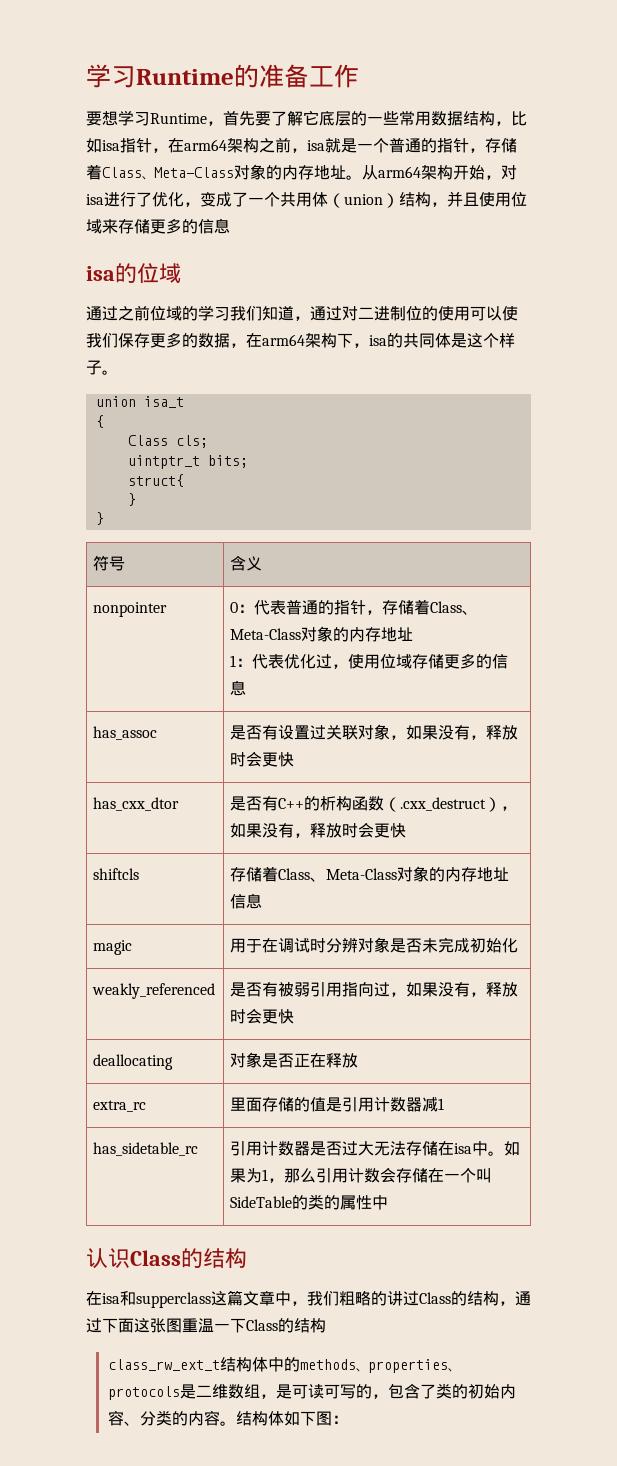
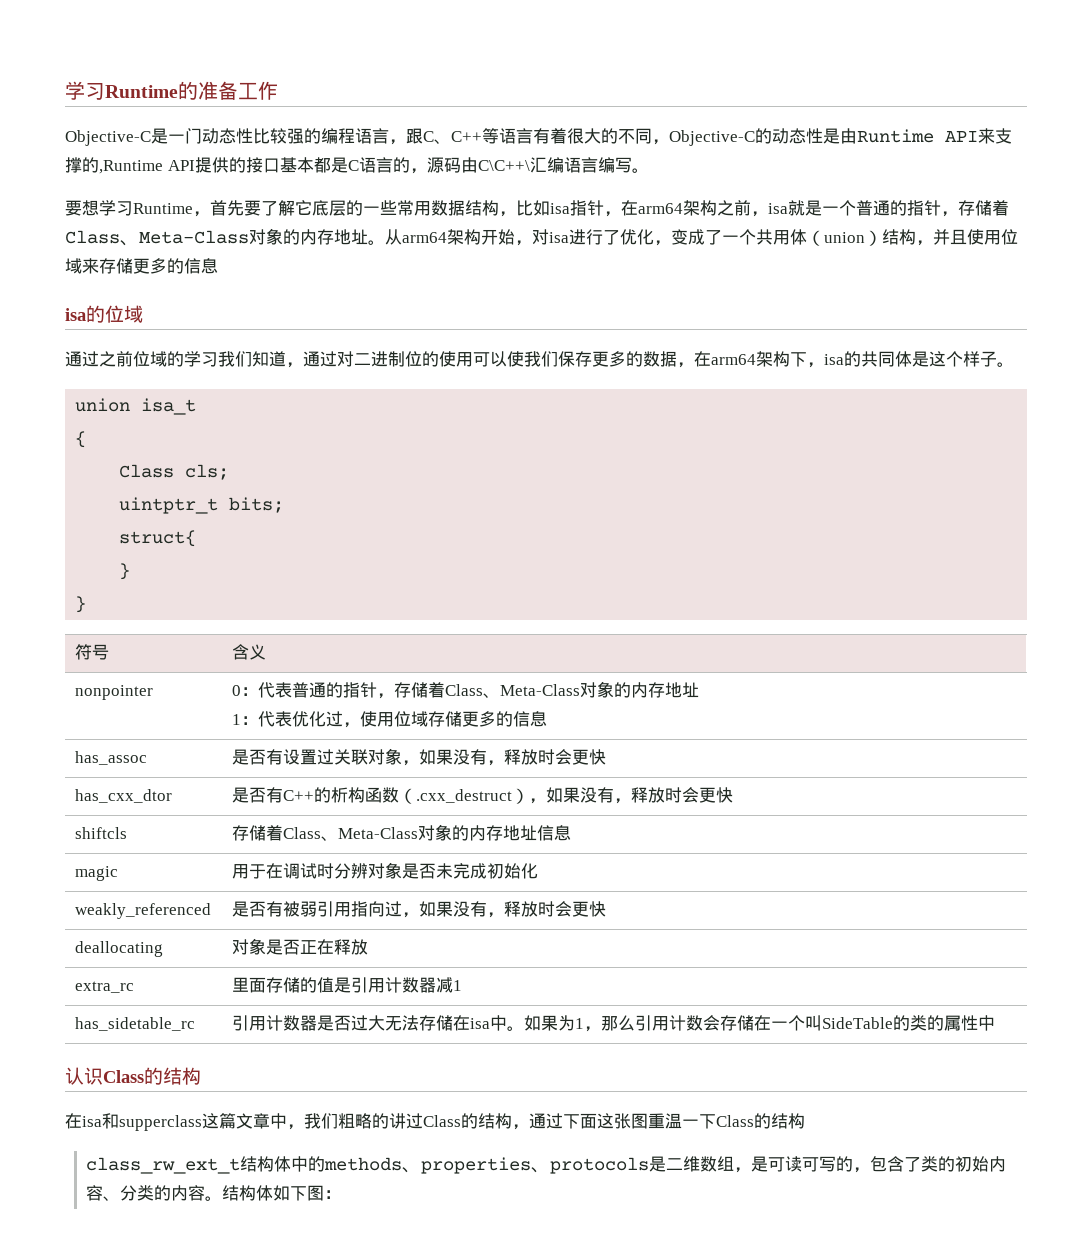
+ Objective-C是一门动态性比较强的编程语言，跟C、C++等语言有着很大的不同，Objective-C的动态性是由Runtime API来支撑的,Runtime API提供的接口基本都是C语言的，源码由C\C++\汇编语言编写。

